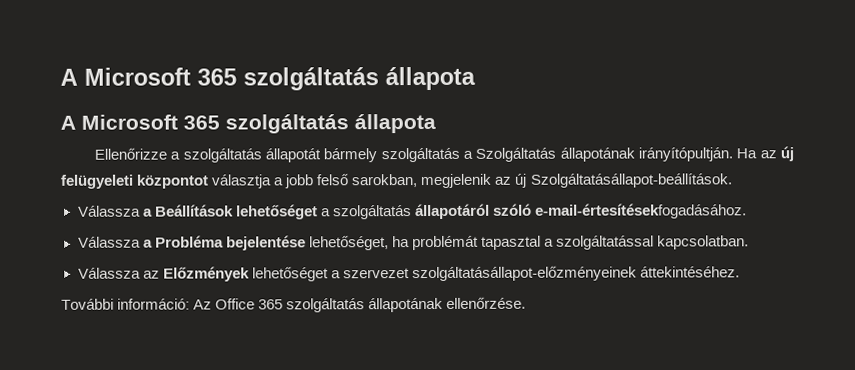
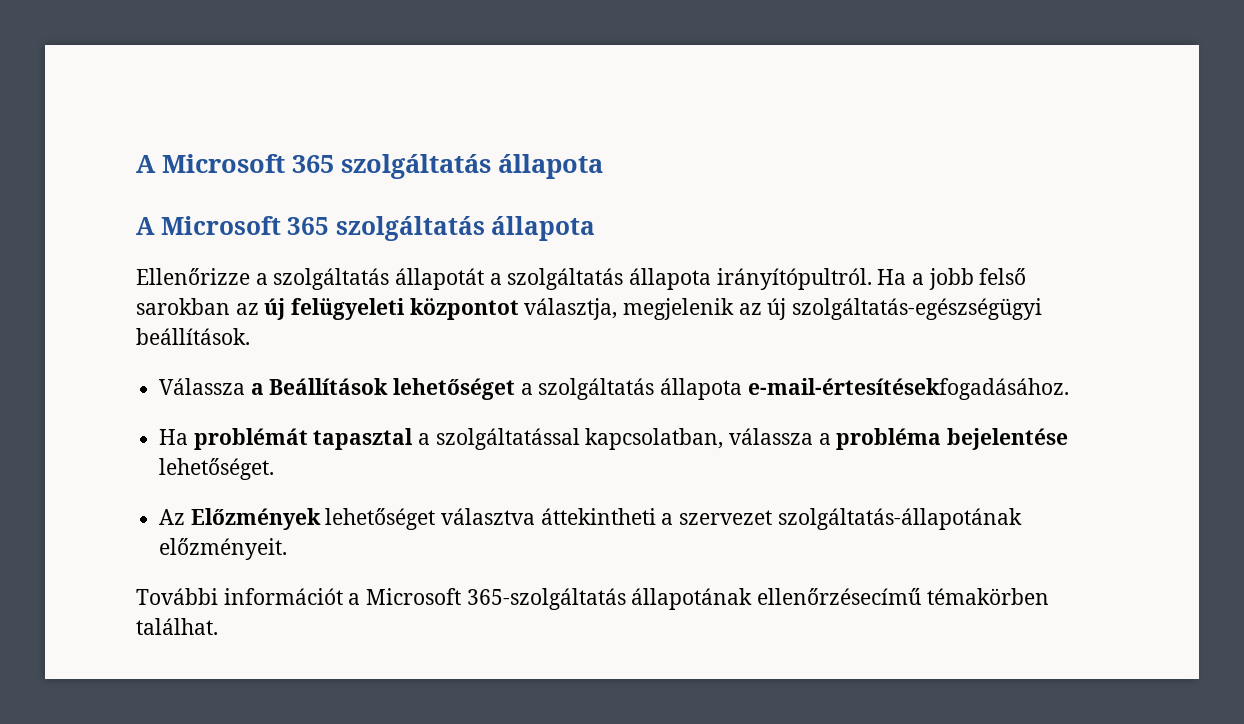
- Ellenőrizze a szolgáltatás állapotát bármely szolgáltatás a Szolgáltatás állapotának irányítópultján. Ha az új felügyeleti központot választja a jobb felső sarokban, megjelenik az új Szolgáltatásállapot-beállítások.
+ Ellenőrizze a szolgáltatás állapotát a szolgáltatás állapota irányítópultról. Ha a jobb felső sarokban az új felügyeleti központot választja, megjelenik az új szolgáltatás-egészségügyi beállítások.
- Válassza a Beállítások lehetőséget a szolgáltatás állapotáról szóló e-mail-értesítésekfogadásához.
+ Válassza a Beállítások lehetőséget a szolgáltatás állapota e-mail-értesítésekfogadásához.
- Válassza a Probléma bejelentése lehetőséget, ha problémát tapasztal a szolgáltatással kapcsolatban.
- Válassza az Előzmények lehetőséget a szervezet szolgáltatásállapot-előzményeinek áttekintéséhez.
- További információ: Az Office 365 szolgáltatás állapotának ellenőrzése.
+ Ha problémát tapasztal a szolgáltatással kapcsolatban, válassza a probléma bejelentése lehetőséget.
+ Az Előzmények lehetőséget választva áttekintheti a szervezet szolgáltatás-állapotának előzményeit.
+ További információt a Microsoft 365-szolgáltatás állapotának ellenőrzésecímű témakörben találhat.

